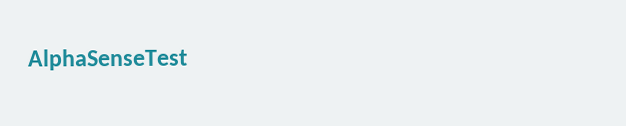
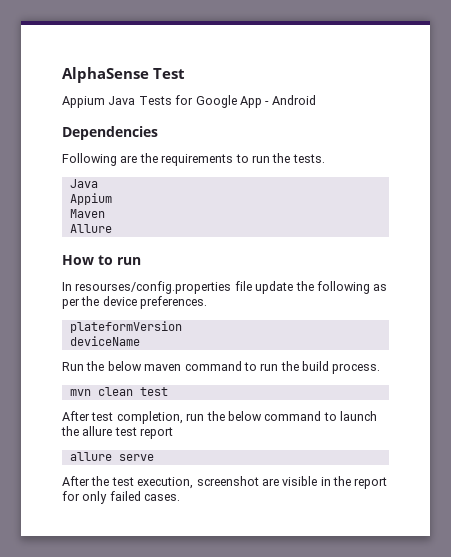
- AlphaSenseTest
+ AlphaSense Test
+ Appium Java Tests for Google App - Android
+ Dependencies
+ Following are the requirements to run the tests.
+ Java
+ Appium
+ Maven
+ Allure
+ How to run
+ In resourses/config.properties file update the following as per the device preferences.
+ plateformVersion
+ deviceName
+ Run the below maven command to run the build process.
+ mvn clean test
+ After test completion, run the below command to launch the allure test report
+ allure serve
+ After the test execution, screenshot are visible in the report for only failed cases.

